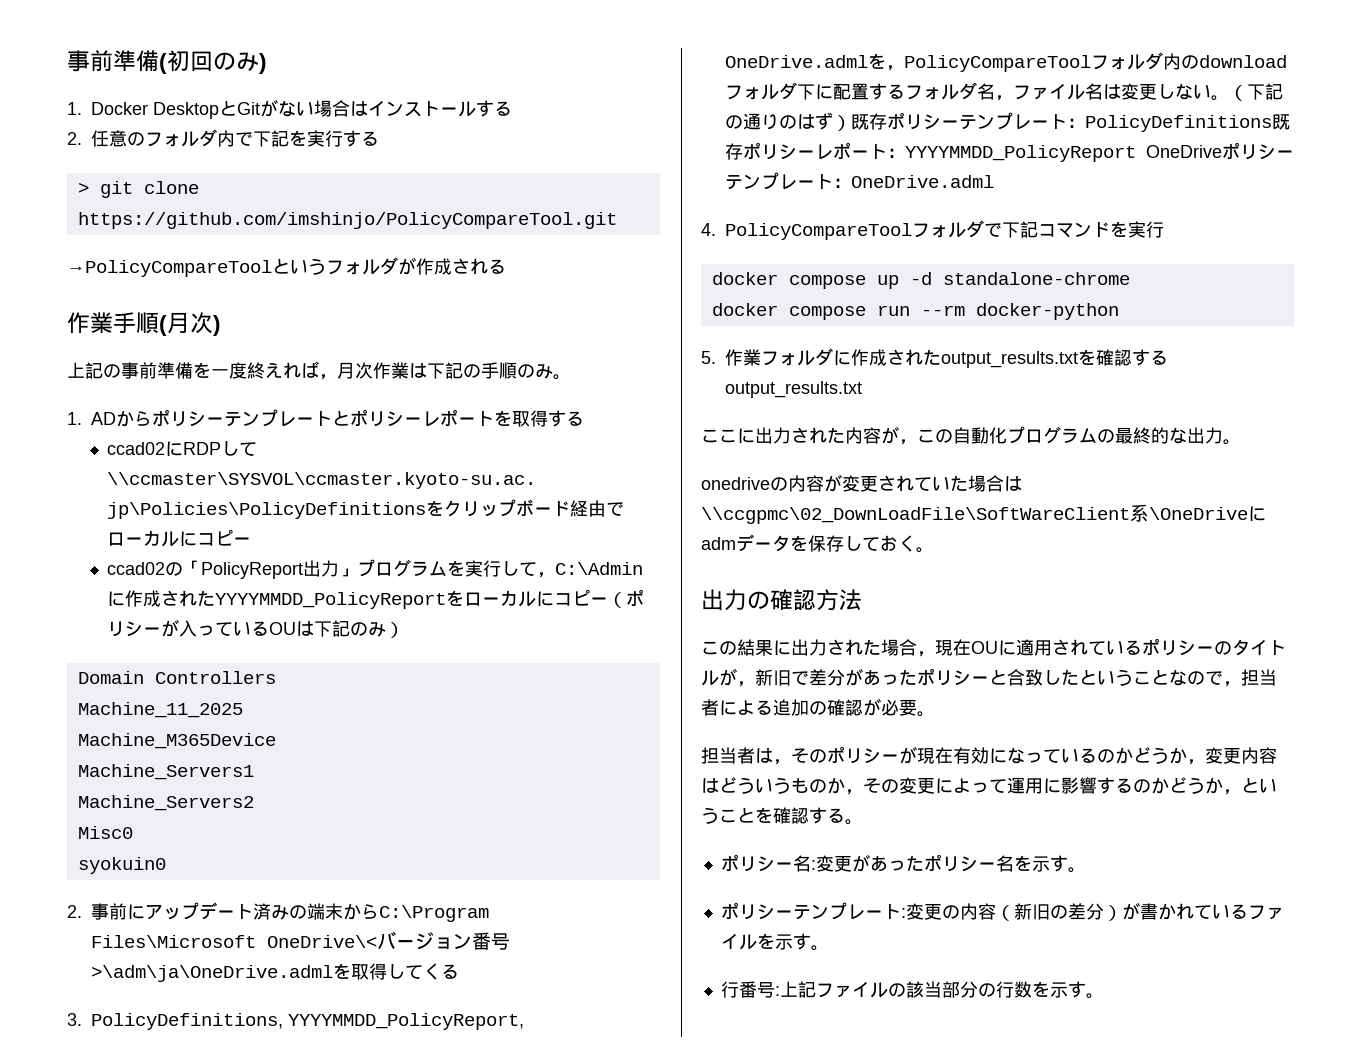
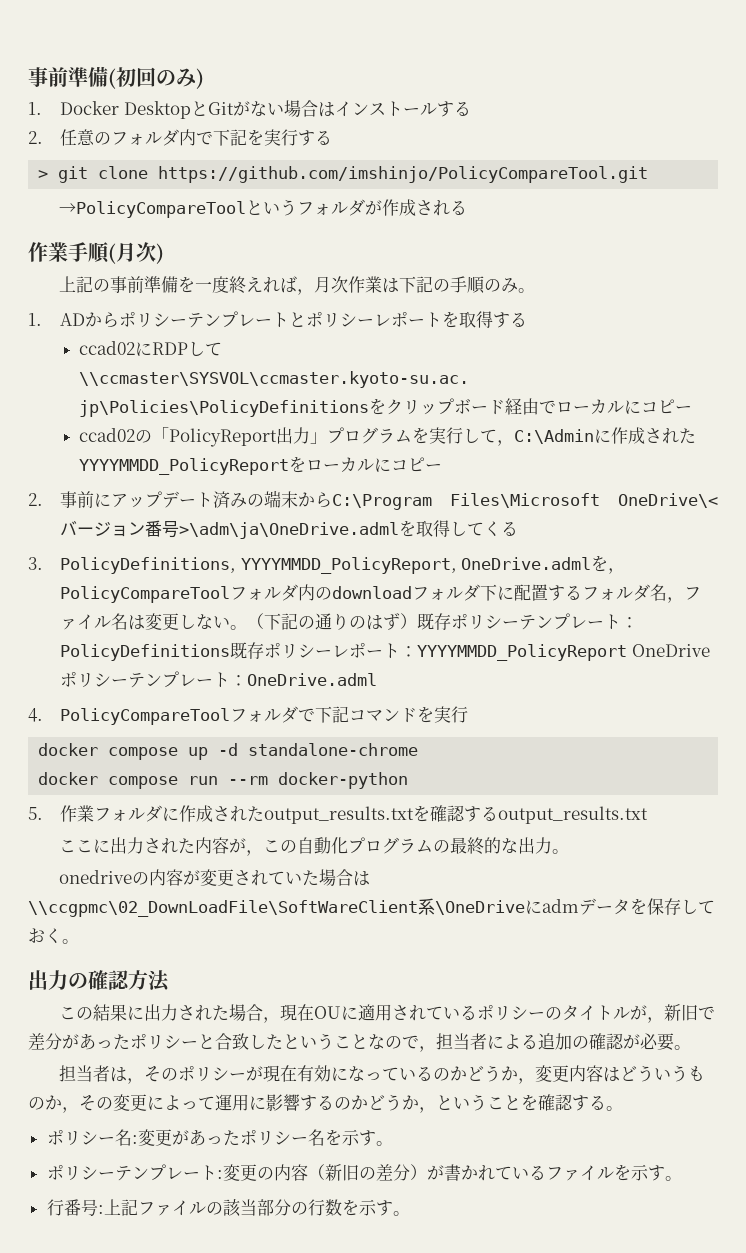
- ccad02の「PolicyReport出力」プログラムを実行して，C:\Adminに作成されたYYYYMMDD_PolicyReportをローカルにコピー（ポリシーが入っているOUは下記のみ）
- Domain Controllers
- Machine_11_2025
- Machine_M365Device
- Machine_Servers1
- Machine_Servers2
- Misc0
- syokuin0
+ ccad02の「PolicyReport出力」プログラムを実行して，C:\Adminに作成されたYYYYMMDD_PolicyReportをローカルにコピー

